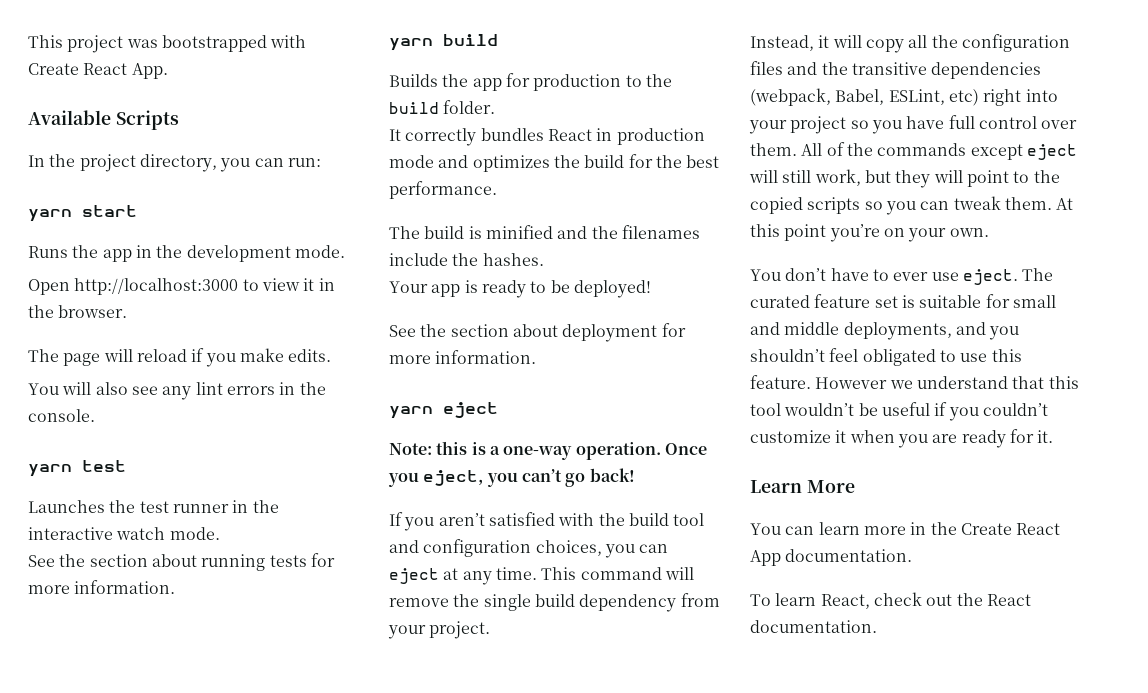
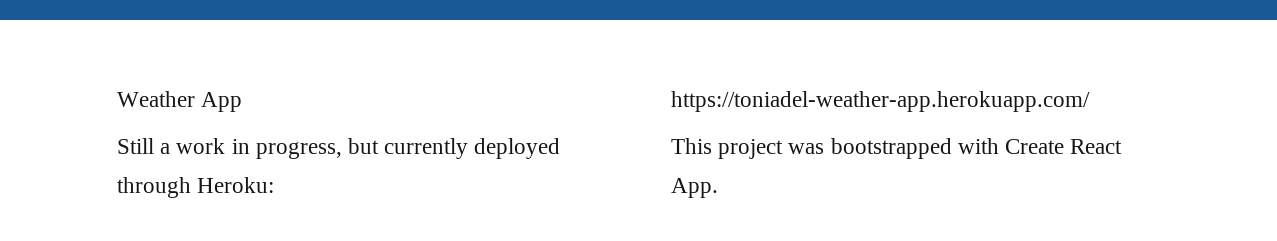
+ Weather App
+ Still a work in progress, but currently deployed through Heroku: https://toniadel-weather-app.herokuapp.com/
- Available Scripts
- In the project directory, you can run:
- yarn start
- Runs the app in the development mode.
- Open http://localhost:3000 to view it in the browser.
- The page will reload if you make edits.
- You will also see any lint errors in the console.
- yarn test
- Launches the test runner in the interactive watch mode.
- See the section about running tests for more information.
- yarn build
- Builds the app for production to the build folder.
- It correctly bundles React in production mode and optimizes the build for the best performance.
- The build is minified and the filenames include the hashes.
- Your app is ready to be deployed!
- See the section about deployment for more information.
- yarn eject
- Note: this is a one-way operation. Once you eject, you can’t go back!
- If you aren’t satisfied with the build tool and configuration choices, you can eject at any time. This command will remove the single build dependency from your project.
- Instead, it will copy all the configuration files and the transitive dependencies (webpack, Babel, ESLint, etc) right into your project so you have full control over them. All of the commands except eject will still work, but they will point to the copied scripts so you can tweak them. At this point you’re on your own.
- You don’t have to ever use eject. The curated feature set is suitable for small and middle deployments, and you shouldn’t feel obligated to use this feature. However we understand that this tool wouldn’t be useful if you couldn’t customize it when you are ready for it.
- Learn More
- You can learn more in the Create React App documentation.
- To learn React, check out the React documentation.

